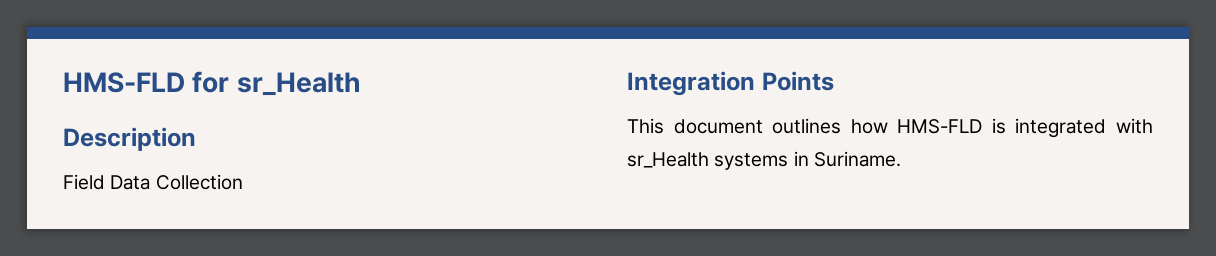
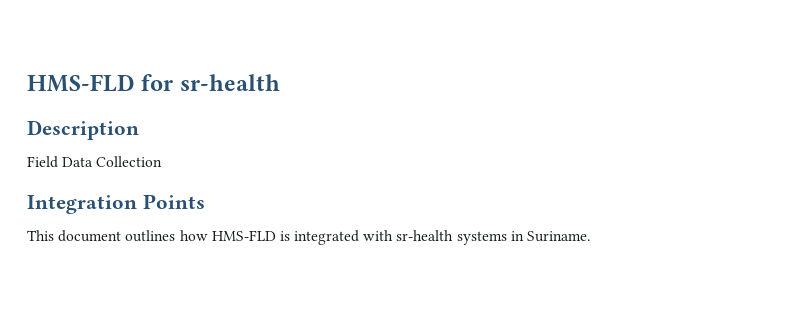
- HMS-FLD for sr_Health
+ HMS-FLD for sr-health
- This document outlines how HMS-FLD is integrated with sr_Health systems in Suriname.
+ This document outlines how HMS-FLD is integrated with sr-health systems in Suriname.

